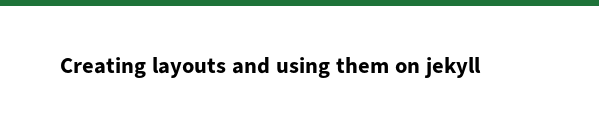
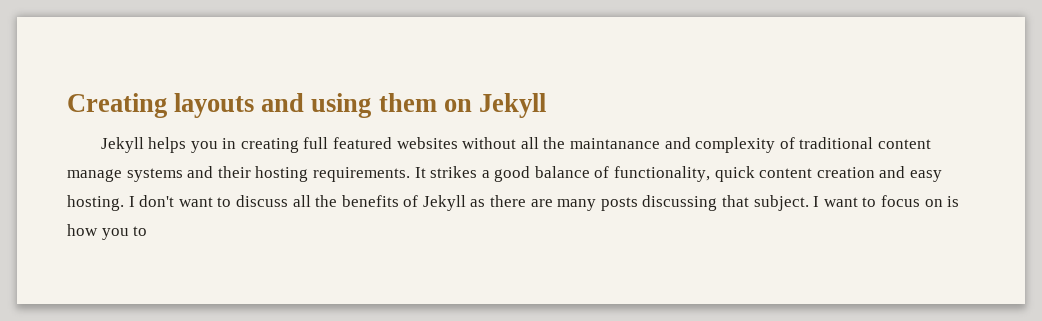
- Creating layouts and using them on jekyll
+ Creating layouts and using them on Jekyll
+ Jekyll helps you in creating full featured websites without all the maintanance and complexity of traditional content manage systems and their hosting requirements. It strikes a good balance of functionality, quick content creation and easy hosting. I don't want to discuss all the benefits of Jekyll as there are many posts discussing that subject. I want to focus on is how you to

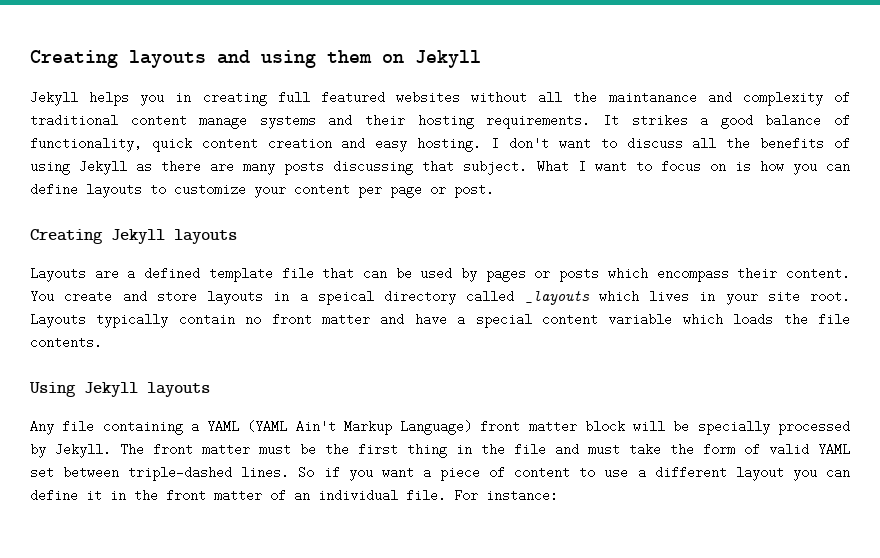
- I don't want to discuss all the benefits of Jekyll as there are many posts discussing that subject.
+ I don't want to discuss all the benefits of using Jekyll as there are many posts discussing that subject.
- I want to focus on is how you to
+ What I want to focus on is how you can define layouts to customize your content per page or post.
+ Creating Jekyll layouts
+ Layouts are a defined template file that can be used by pages or posts which encompass their content. You create and store layouts in a speical directory called _layouts which lives in your site root. Layouts typically contain no front matter and have a special content variable which loads the file contents.
+ Using Jekyll layouts
+ Any file containing a YAML (YAML Ain't Markup Language) front matter block will be specially processed by Jekyll. The front matter must be the first thing in the file and must take the form of valid YAML set between triple-dashed lines. So if you want a piece of content to use a different layout you can define it in the front matter of an individual file. For instance:

